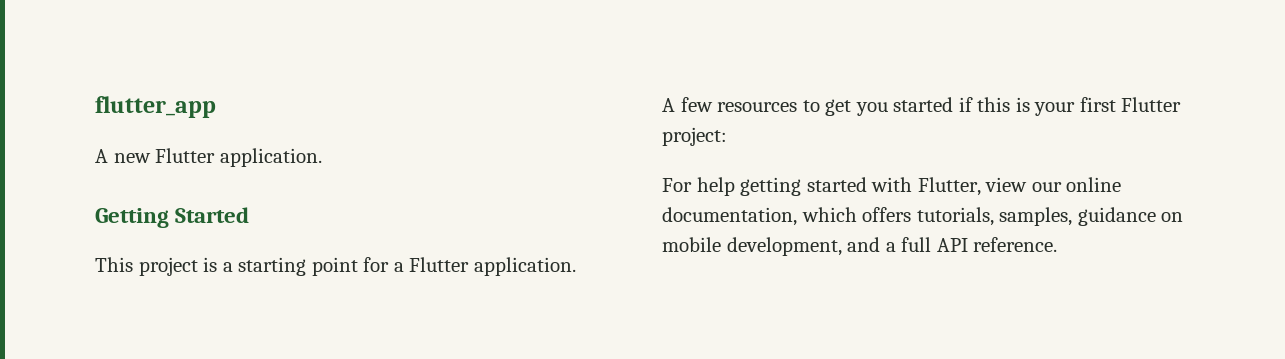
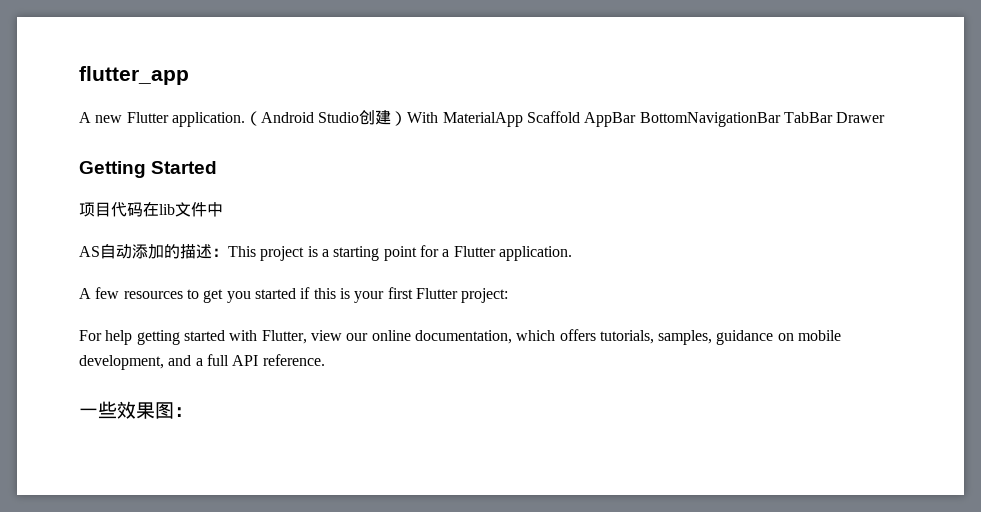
- A new Flutter application.
+ A new Flutter application.（Android Studio创建）With MaterialApp Scaffold AppBar BottomNavigationBar TabBar Drawer
  Getting Started
- This project is a starting point for a Flutter application.
+ 项目代码在lib文件中
+ AS自动添加的描述：This project is a starting point for a Flutter application.
+ 一些效果图：

